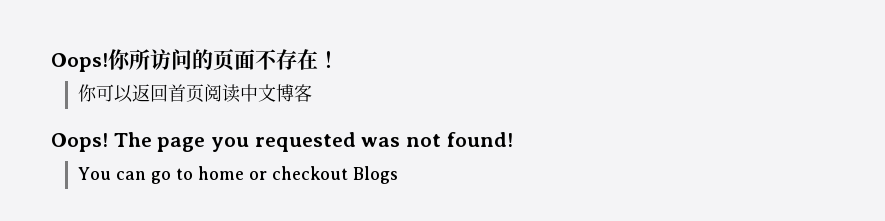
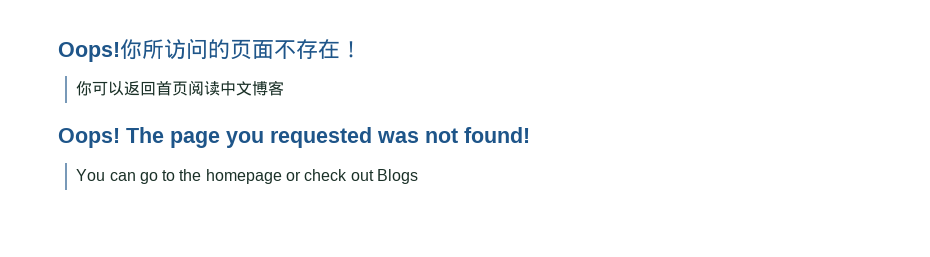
- You can go to home or checkout Blogs
+ You can go to the homepage or check out Blogs

